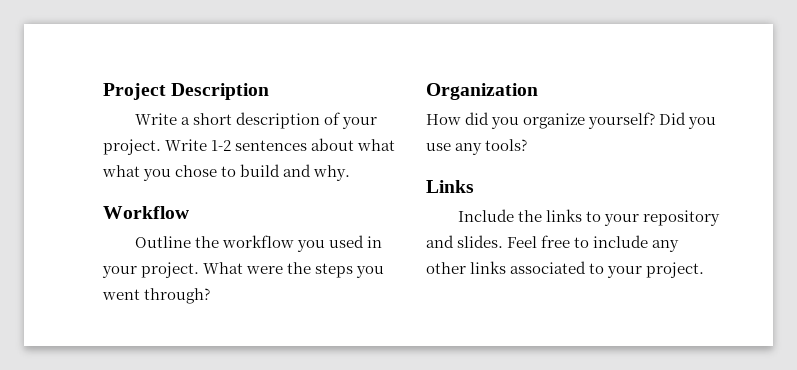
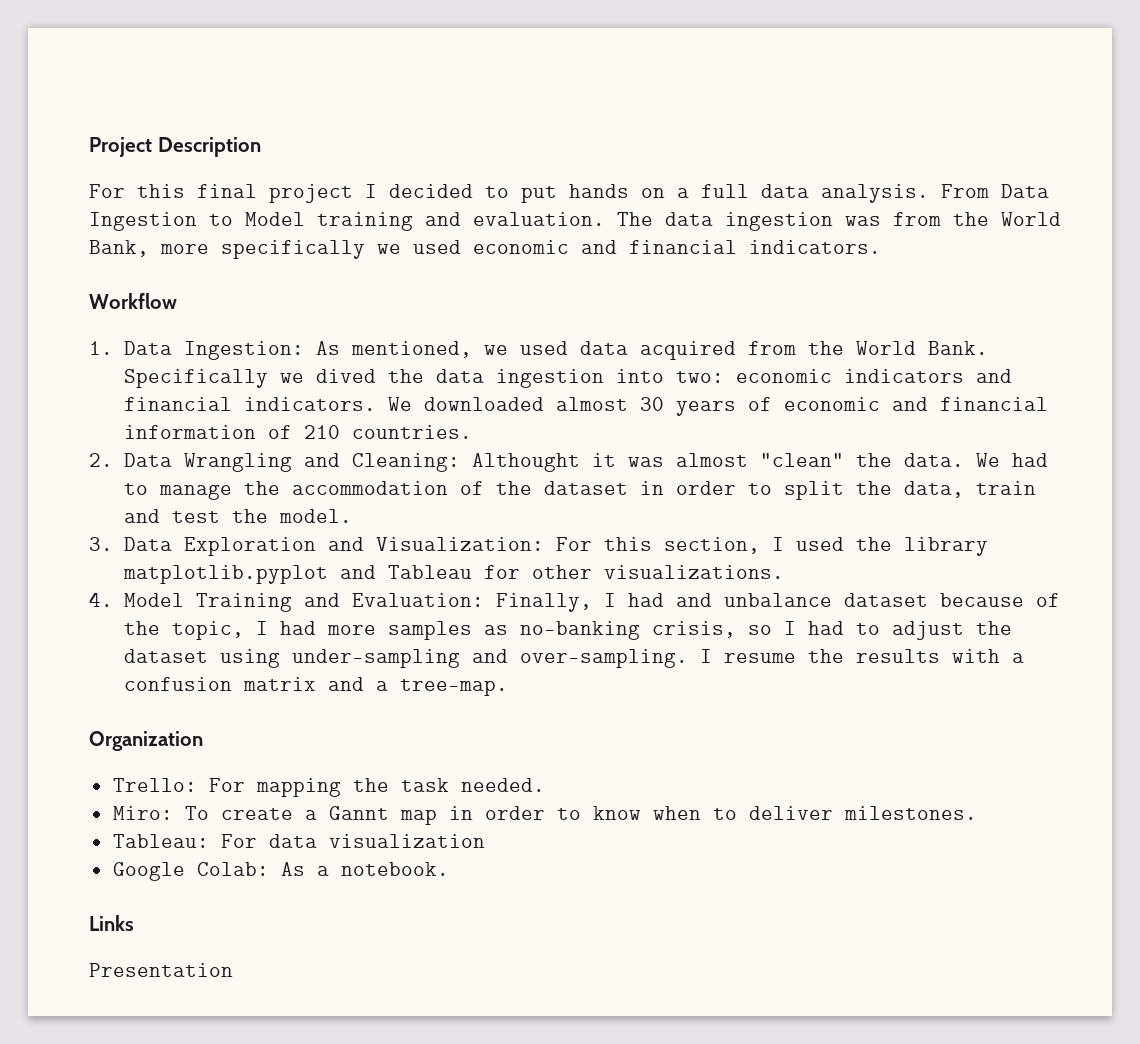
- Write a short description of your project. Write 1-2 sentences about what what you chose to build and why.
+ For this final project I decided to put hands on a full data analysis. From Data Ingestion to Model training and evaluation. The data ingestion was from the World Bank, more specifically we used economic and financial indicators.
  Workflow
- Outline the workflow you used in your project. What were the steps you went through?
+ 1. Data Ingestion: As mentioned, we used data acquired from the World Bank. Specifically we dived the data ingestion into two: economic indicators and financial indicators. We downloaded almost 30 years of economic and financial information of 210 countries.
+ 2. Data Wrangling and Cleaning: Althought it was almost "clean" the data. We had to manage the accommodation of the dataset in order to split the data, train and test the model.
+ 3. Data Exploration and Visualization: For this section, I used the library matplotlib.pyplot and Tableau for other visualizations.
+ 4. Model Training and Evaluation: Finally, I had and unbalance dataset because of the topic, I had more samples as no-banking crisis, so I had to adjust the dataset using under-sampling and over-sampling. I resume the results with a confusion matrix and a tree-map.
  Organization
- How did you organize yourself? Did you use any tools?
+ Trello: For mapping the task needed.
+ Miro: To create a Gannt map in order to know when to deliver milestones.
+ Tableau: For data visualization
+ Google Colab: As a notebook.
  Links
- Include the links to your repository and slides. Feel free to include any other links associated to your project.
+ Presentation

